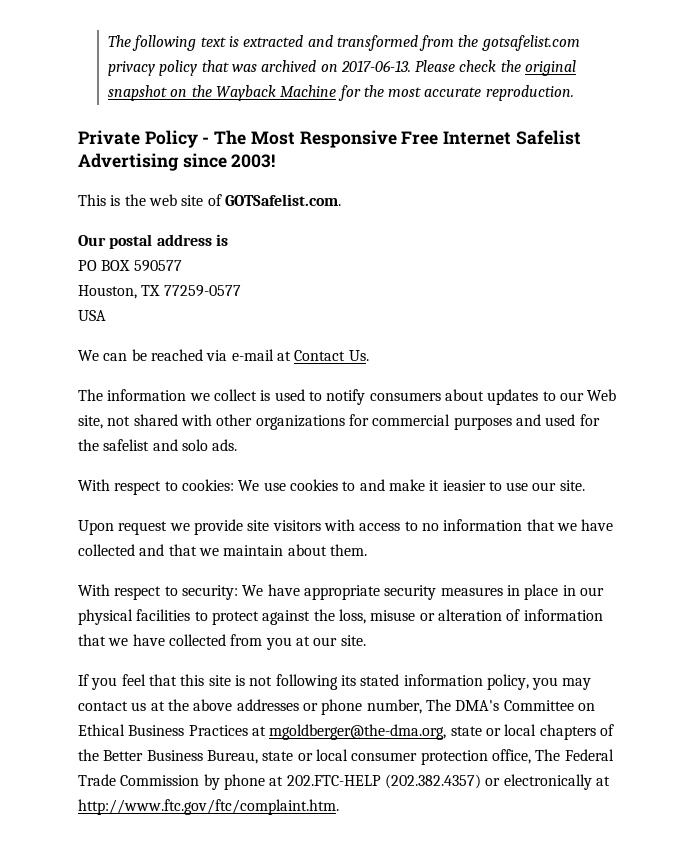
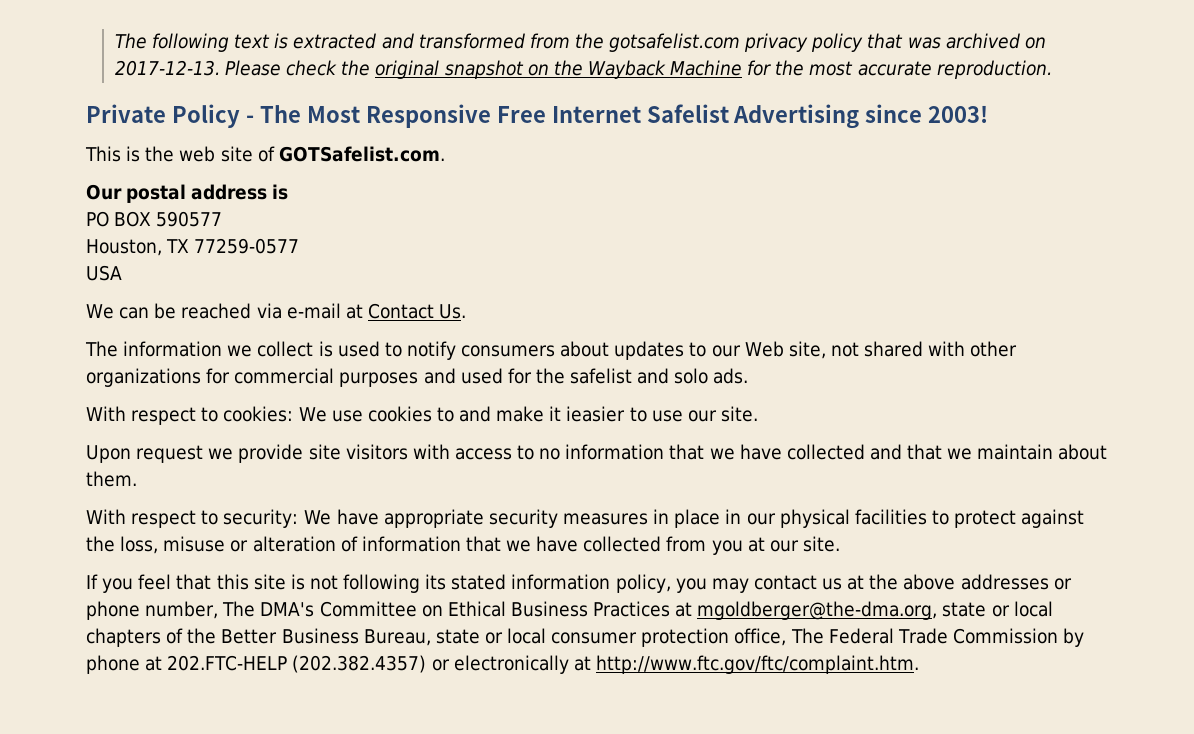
- The following text is extracted and transformed from the gotsafelist.com privacy policy that was archived on 2017-06-13.
+ The following text is extracted and transformed from the gotsafelist.com privacy policy that was archived on 2017-12-13.

